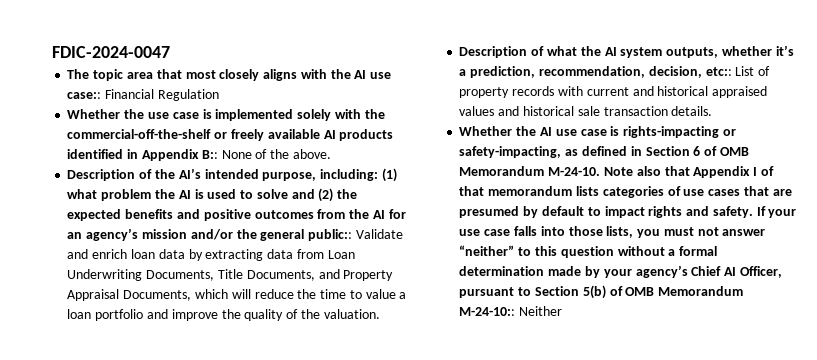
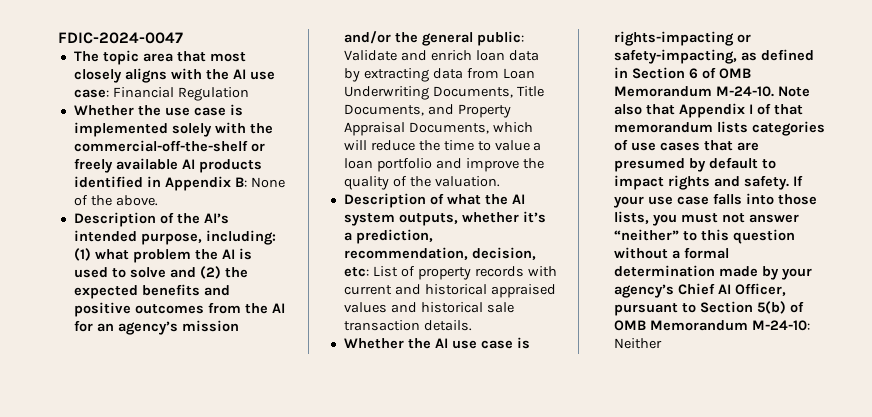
- The topic area that most closely aligns with the AI use case:: Financial Regulation
+ The topic area that most closely aligns with the AI use case: Financial Regulation
- Whether the use case is implemented solely with the commercial-off-the-shelf or freely available AI products identified in Appendix B:: None of the above.
+ Whether the use case is implemented solely with the commercial-off-the-shelf or freely available AI products identified in Appendix B: None of the above.
- (1) what problem the AI is used to solve and (2) the expected benefits and positive outcomes from the AI for an agency’s mission and/or the general public::
+ (1) what problem the AI is used to solve and (2) the expected benefits and positive outcomes from the AI for an agency’s mission and/or the general public:
- Description of what the AI system outputs, whether it’s a prediction, recommendation, decision, etc:: List of property records with current and historical appraised values and historical sale transaction details.
+ Description of what the AI system outputs, whether it’s a prediction, recommendation, decision, etc: List of property records with current and historical appraised values and historical sale transaction details.
- If your use case falls into those lists, you must not answer “neither” to this question without a formal determination made by your agency’s Chief AI Officer, pursuant to Section 5(b) of OMB Memorandum M-24-10:: Neither
+ If your use case falls into those lists, you must not answer “neither” to this question without a formal determination made by your agency’s Chief AI Officer, pursuant to Section 5(b) of OMB Memorandum M-24-10: Neither

